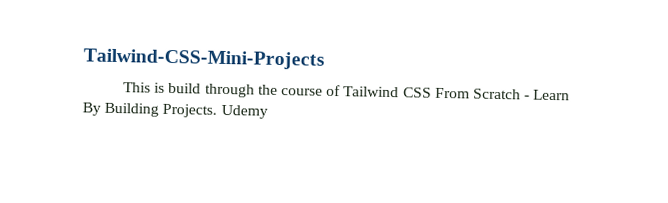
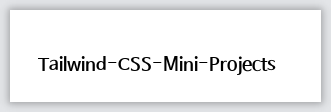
- This is build through the course of Tailwind CSS From Scratch - Learn By Building Projects. Udemy

